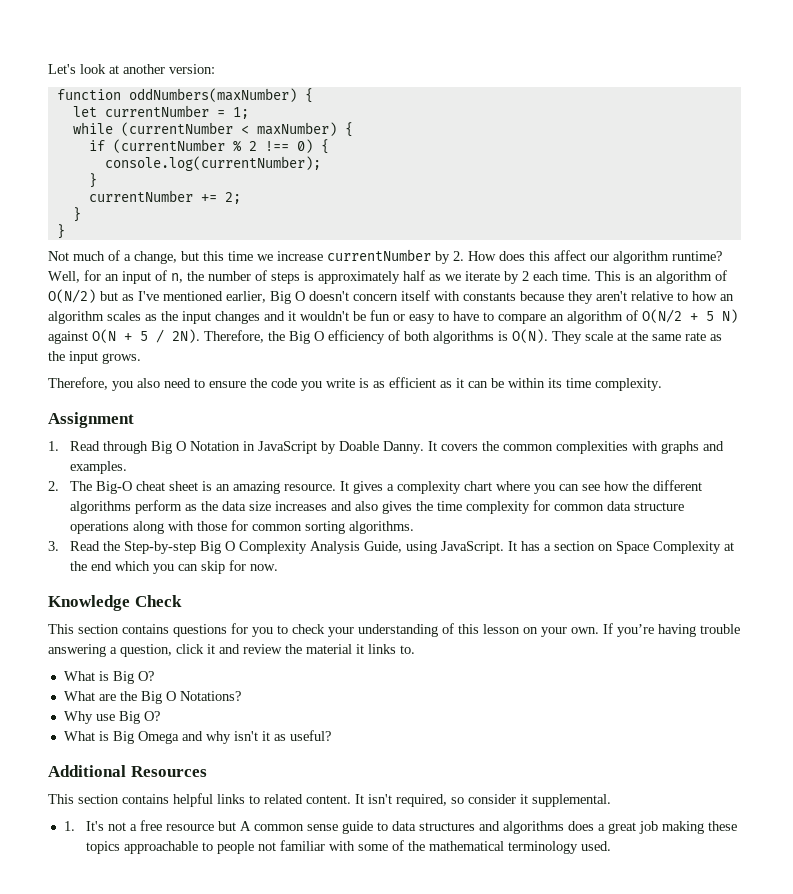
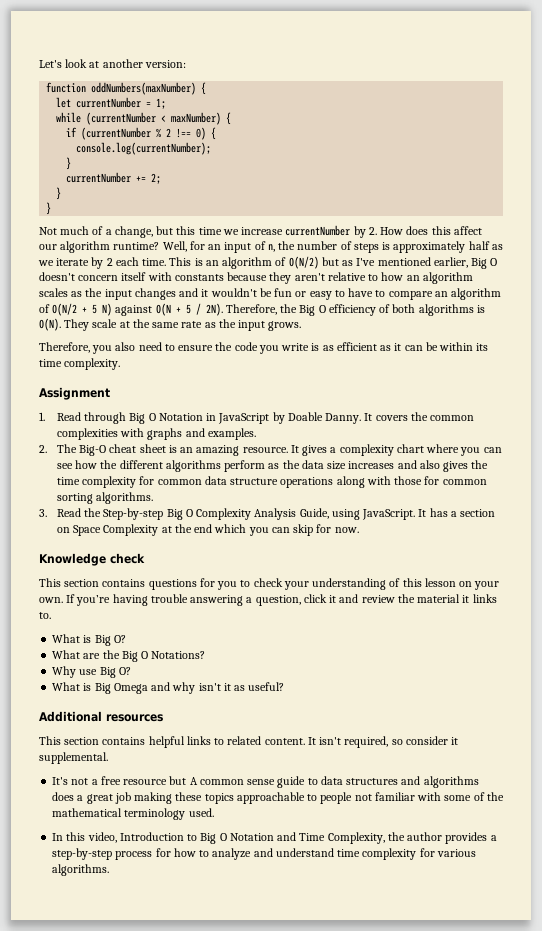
- Knowledge Check
+ Knowledge check
- Additional Resources
+ Additional resources
- 1. It's not a free resource but A common sense guide to data structures and algorithms does a great job making these topics approachable to people not familiar with some of the mathematical terminology used.
+ It's not a free resource but A common sense guide to data structures and algorithms does a great job making these topics approachable to people not familiar with some of the mathematical terminology used.
+ In this video, Introduction to Big O Notation and Time Complexity, the author provides a step-by-step process for how to analyze and understand time complexity for various algorithms.

